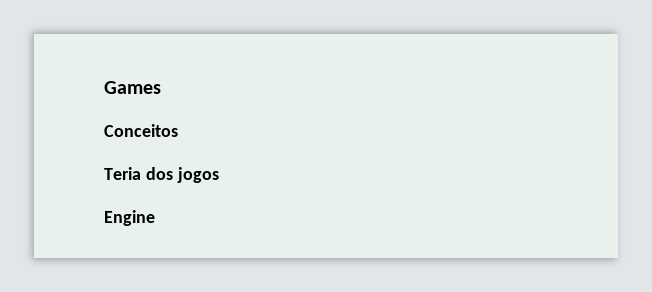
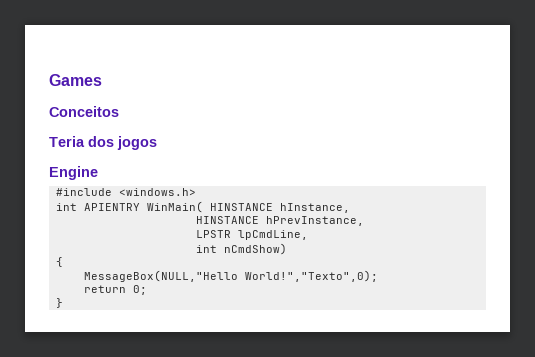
+ #include <windows.h>
+ int APIENTRY WinMain( HINSTANCE hInstance,
+ HINSTANCE hPrevInstance,
+ LPSTR lpCmdLine,
+ int nCmdShow)
+ {
+ MessageBox(NULL,"Hello World!","Texto",0);
+ return 0;
+ }

